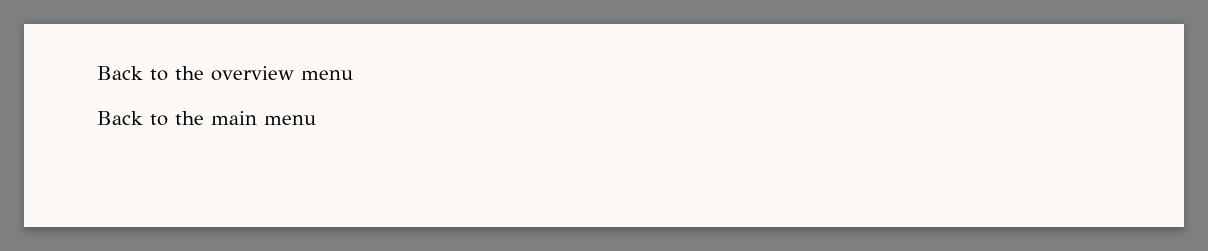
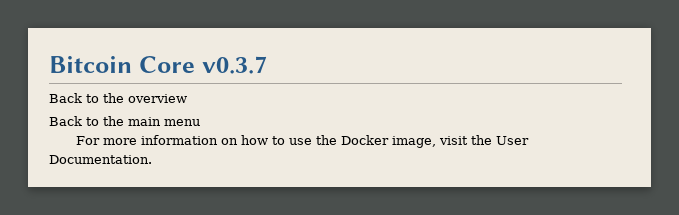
+ Bitcoin Core v0.3.7
- Back to the overview menu
+ Back to the overview
+ For more information on how to use the Docker image, visit the User Documentation.

